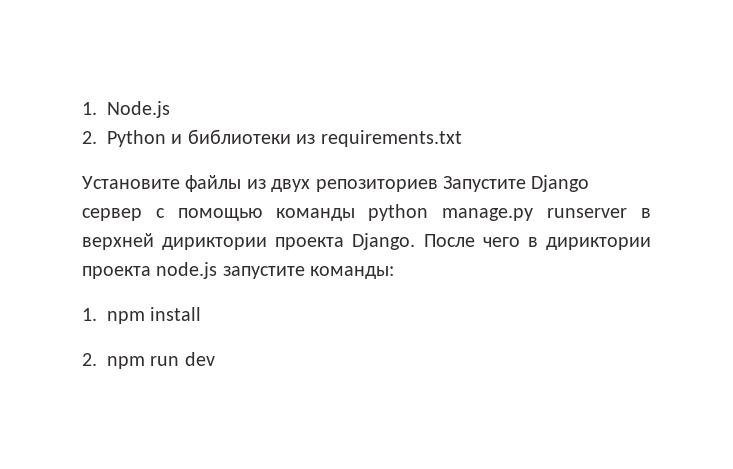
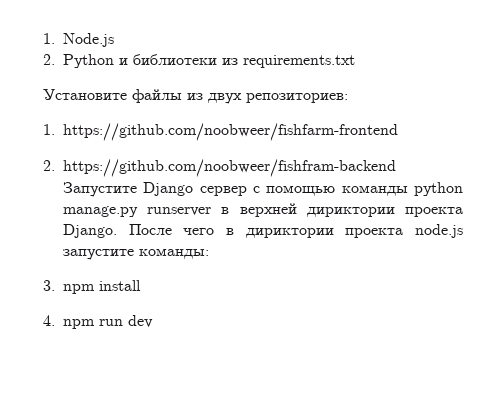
- Установите файлы из двух репозиториев Запустите Django сервер с помощью команды python manage.py runserver в верхней дириктории проекта Django.
+ Установите файлы из двух репозиториев:
+ 1. https://github.com/noobweer/fishfarm-frontend
+ 2. https://github.com/noobweer/fishfram-backend Запустите Django сервер с помощью команды python manage.py runserver в верхней дириктории проекта Django.
- 1. npm install
+ 3. npm install
- 2. npm run dev
+ 4. npm run dev

